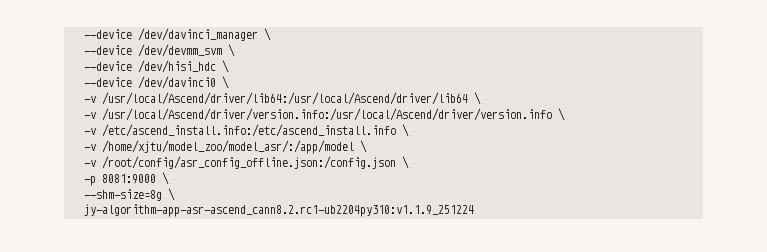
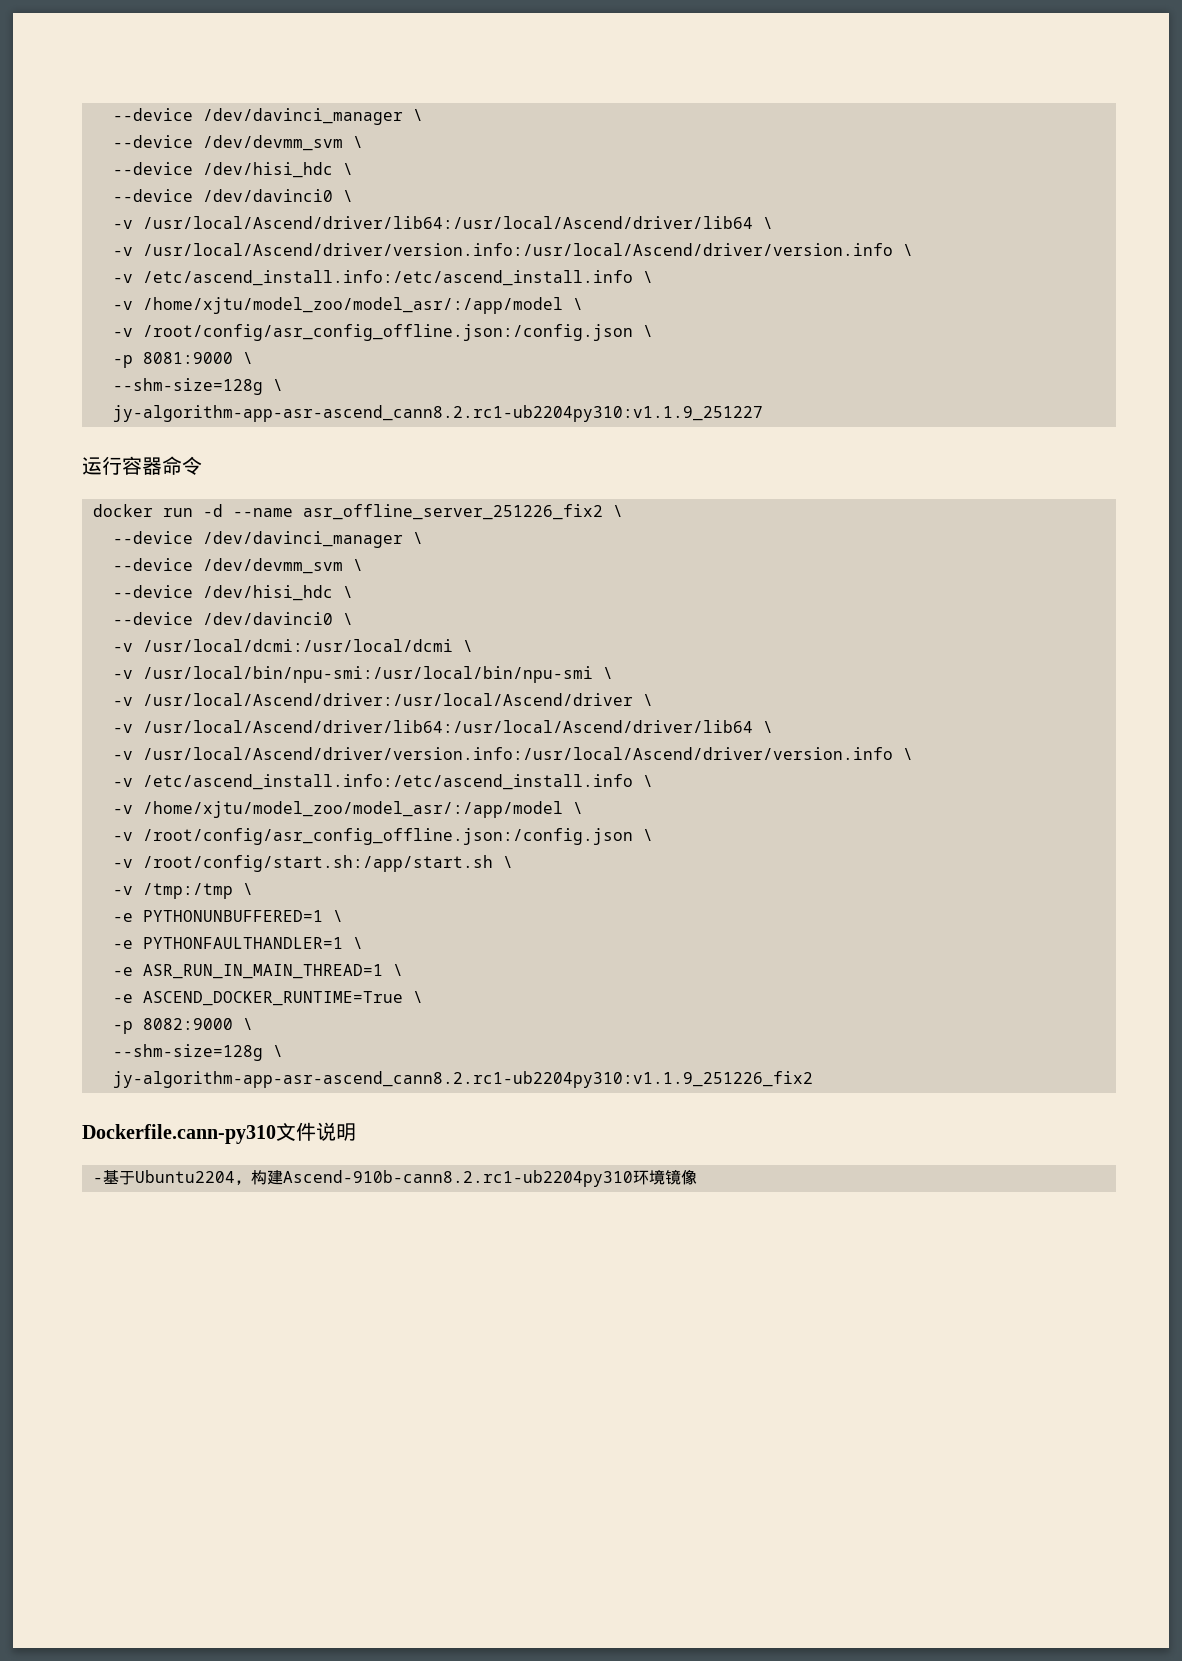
  -p 8081:9000 \
- --shm-size=8g \
- jy-algorithm-app-asr-ascend_cann8.2.rc1-ub2204py310:v1.1.9_251224
+ --shm-size=128g \
+ jy-algorithm-app-asr-ascend_cann8.2.rc1-ub2204py310:v1.1.9_251227
+ 运行容器命令
+ docker run -d --name asr_offline_server_251226_fix2 \
+ --device /dev/davinci_manager \
+ --device /dev/devmm_svm \
+ --device /dev/hisi_hdc \
+ --device /dev/davinci0 \
+ -v /usr/local/dcmi:/usr/local/dcmi \
+ -v /usr/local/bin/npu-smi:/usr/local/bin/npu-smi \
+ -v /usr/local/Ascend/driver:/usr/local/Ascend/driver \
+ -v /usr/local/Ascend/driver/lib64:/usr/local/Ascend/driver/lib64 \
+ -v /usr/local/Ascend/driver/version.info:/usr/local/Ascend/driver/version.info \
+ -v /etc/ascend_install.info:/etc/ascend_install.info \
+ -v /home/xjtu/model_zoo/model_asr/:/app/model \
+ -v /root/config/asr_config_offline.json:/config.json \
+ -v /root/config/start.sh:/app/start.sh \
+ -v /tmp:/tmp \
+ -e PYTHONUNBUFFERED=1 \
+ -e PYTHONFAULTHANDLER=1 \
+ -e ASR_RUN_IN_MAIN_THREAD=1 \
+ -e ASCEND_DOCKER_RUNTIME=True \
+ -p 8082:9000 \
+ --shm-size=128g \
+ jy-algorithm-app-asr-ascend_cann8.2.rc1-ub2204py310:v1.1.9_251226_fix2
+ Dockerfile.cann-py310文件说明
+ -基于Ubuntu2204，构建Ascend-910b-cann8.2.rc1-ub2204py310环境镜像

